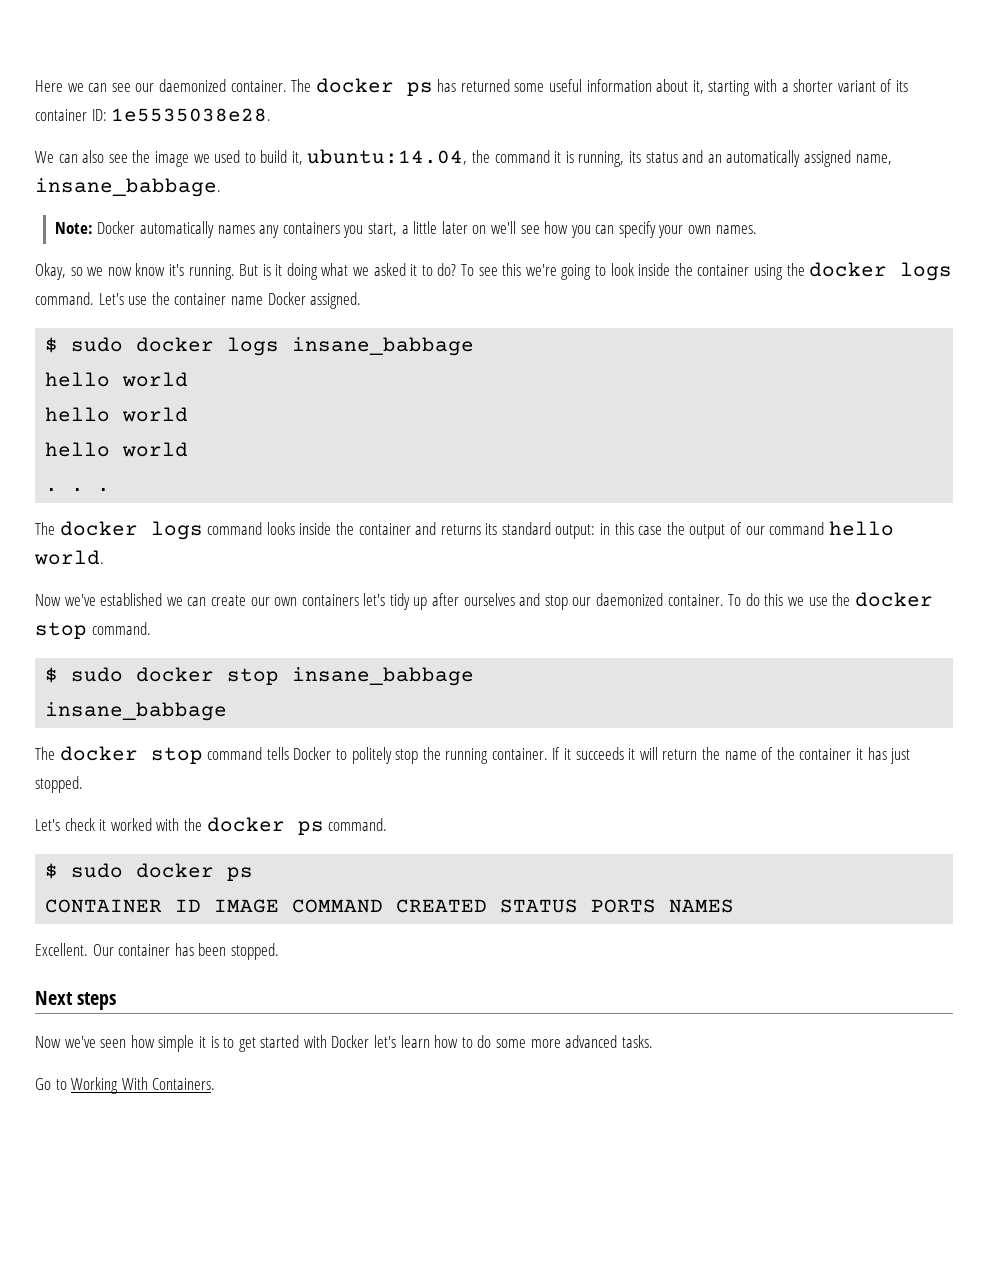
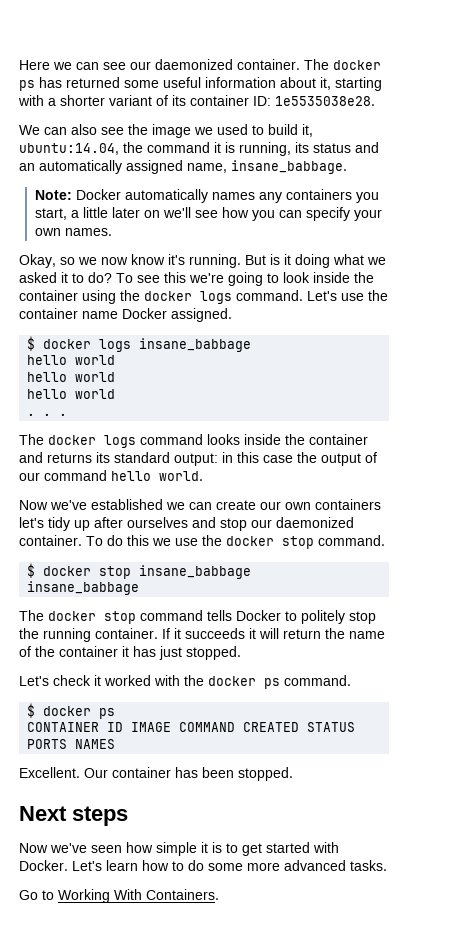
- $ sudo docker logs insane_babbage
+ $ docker logs insane_babbage
- $ sudo docker stop insane_babbage
+ $ docker stop insane_babbage
- $ sudo docker ps
+ $ docker ps
- Now we've seen how simple it is to get started with Docker let's learn how to do some more advanced tasks.
+ Now we've seen how simple it is to get started with Docker. Let's learn how to do some more advanced tasks.

